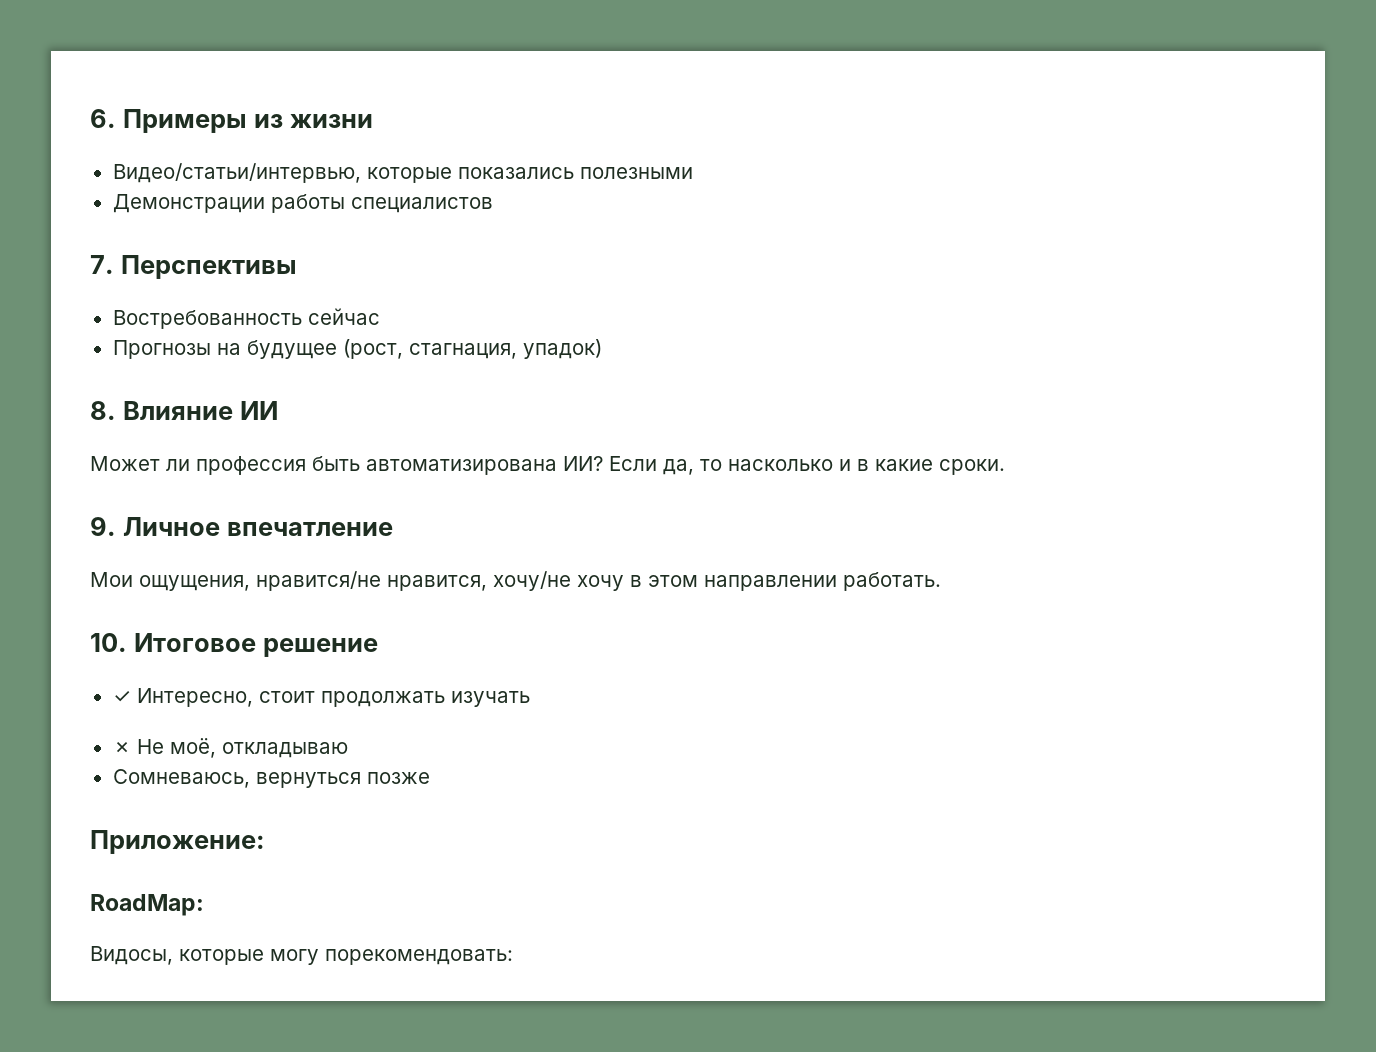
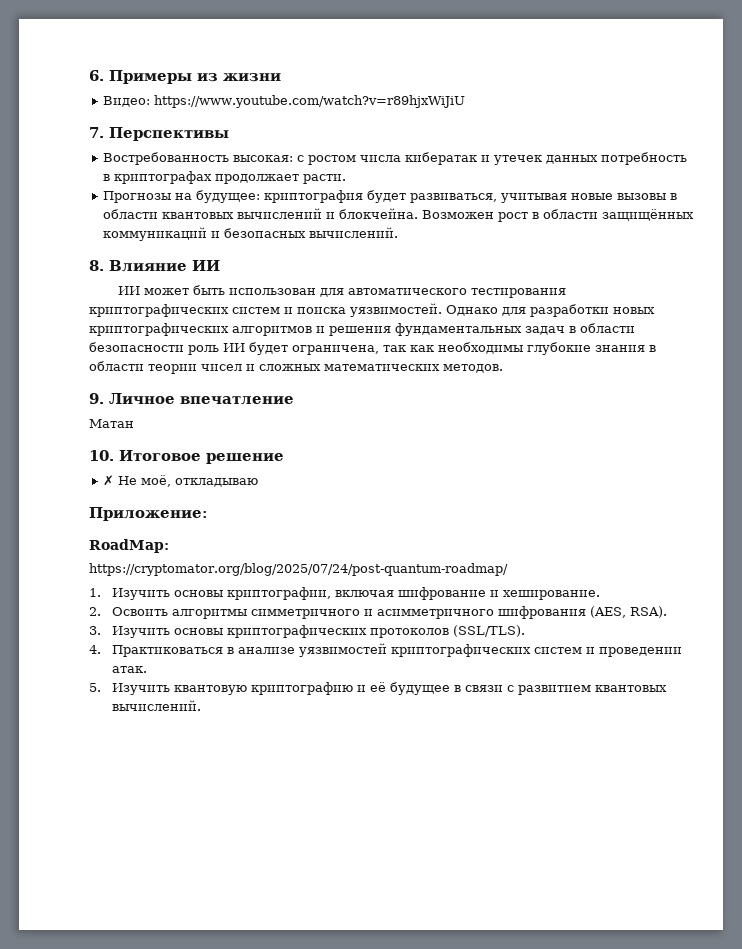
- Видео/статьи/интервью, которые показались полезными
- Демонстрации работы специалистов
+ Видео: https://www.youtube.com/watch?v=r89hjxWiJiU
  7. Перспективы
- Востребованность сейчас
- Прогнозы на будущее (рост, стагнация, упадок)
+ Востребованность высокая: с ростом числа кибератак и утечек данных потребность в криптографах продолжает расти.
+ Прогнозы на будущее: криптография будет развиваться, учитывая новые вызовы в области квантовых вычислений и блокчейна. Возможен рост в области защищённых коммуникаций и безопасных вычислений.
  8. Влияние ИИ
- Может ли профессия быть автоматизирована ИИ? Если да, то насколько и в какие сроки.
+ ИИ может быть использован для автоматического тестирования криптографических систем и поиска уязвимостей. Однако для разработки новых криптографических алгоритмов и решения фундаментальных задач в области безопасности роль ИИ будет ограничена, так как необходимы глубокие знания в области теории чисел и сложных математических методов.
  9. Личное впечатление
- Мои ощущения, нравится/не нравится, хочу/не хочу в этом направлении работать.
+ Матан
  10. Итоговое решение
- ✓ Интересно, стоит продолжать изучать
- Сомневаюсь, вернуться позже
- Видосы, которые могу порекомендовать:
+ https://cryptomator.org/blog/2025/07/24/post-quantum-roadmap/
+ 1. Изучить основы криптографии, включая шифрование и хеширование.
+ 2. Освоить алгоритмы симметричного и асимметричного шифрования (AES, RSA).
+ 3. Изучить основы криптографических протоколов (SSL/TLS).
+ 4. Практиковаться в анализе уязвимостей криптографических систем и проведении атак.
+ 5. Изучить квантовую криптографию и её будущее в связи с развитием квантовых вычислений.

